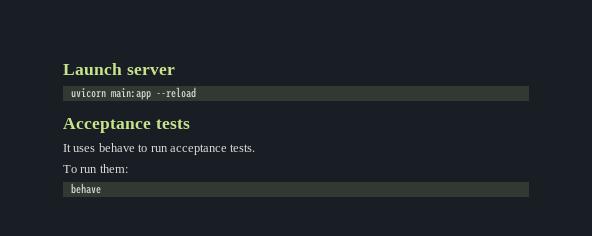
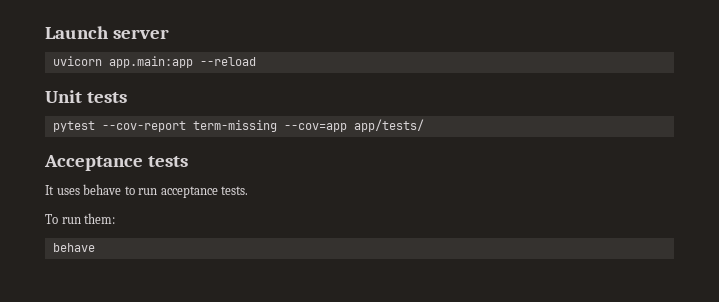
- uvicorn main:app --reload
+ uvicorn app.main:app --reload
+ Unit tests
+ pytest --cov-report term-missing --cov=app app/tests/

